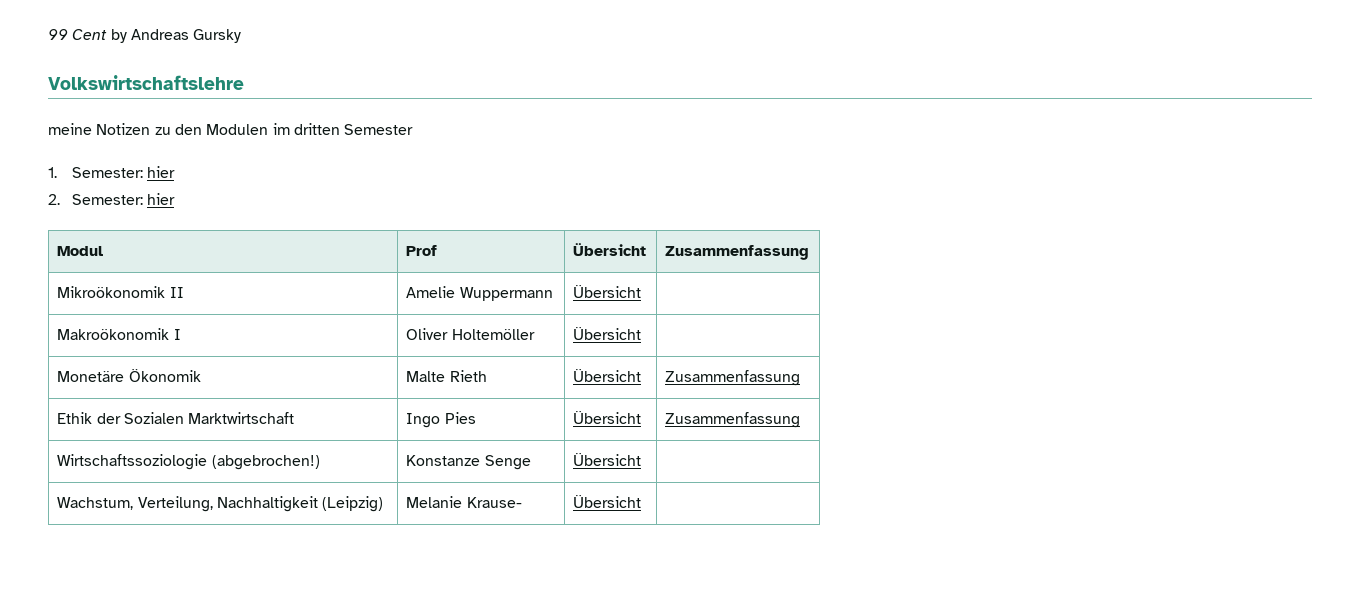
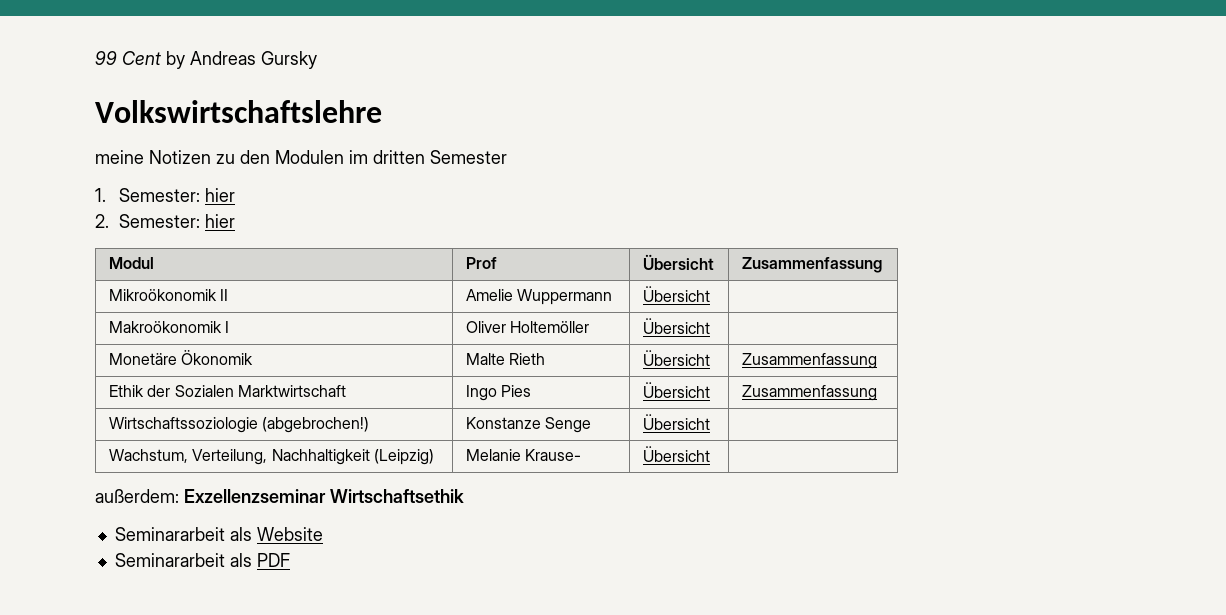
+ außerdem: Exzellenzseminar Wirtschaftsethik
+ Seminararbeit als Website
+ Seminararbeit als PDF

